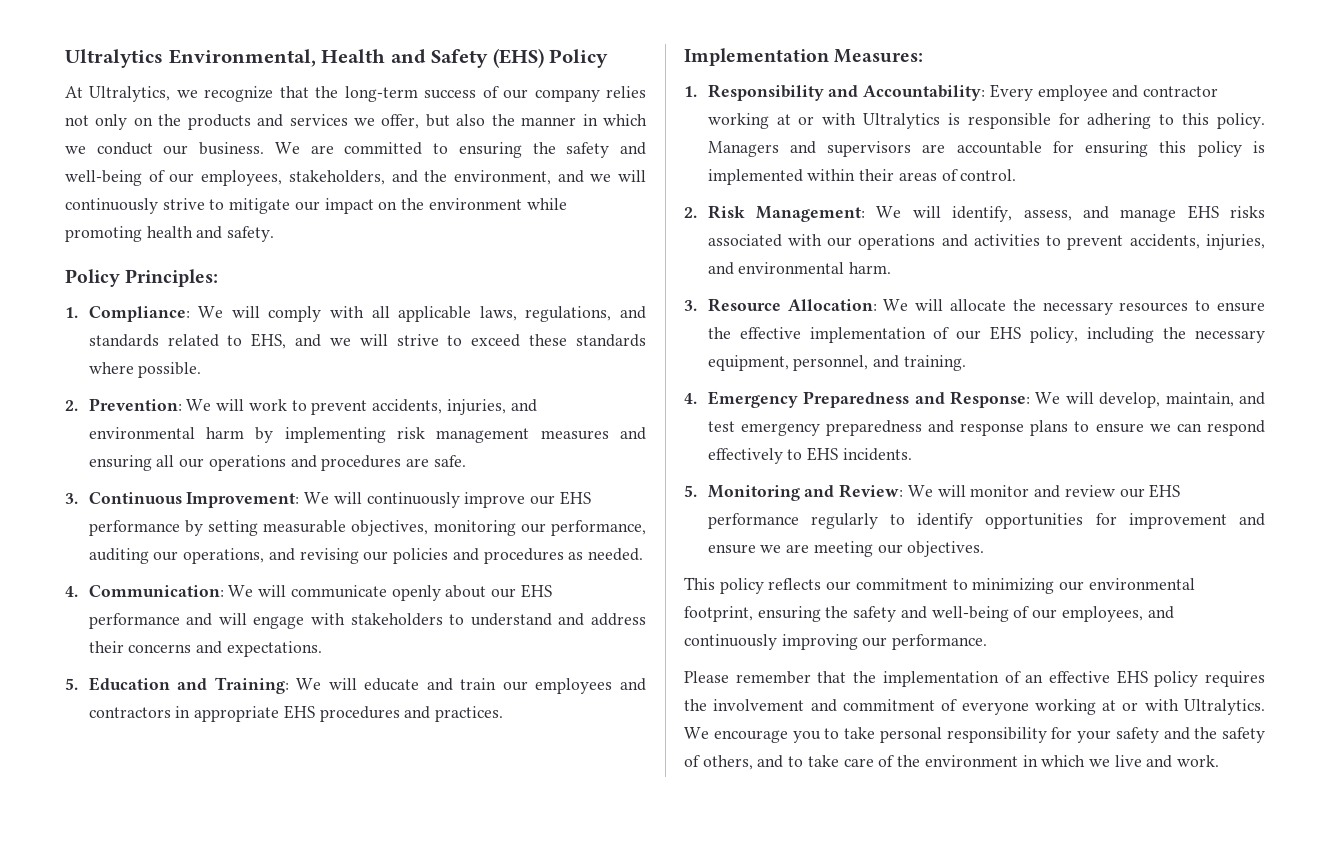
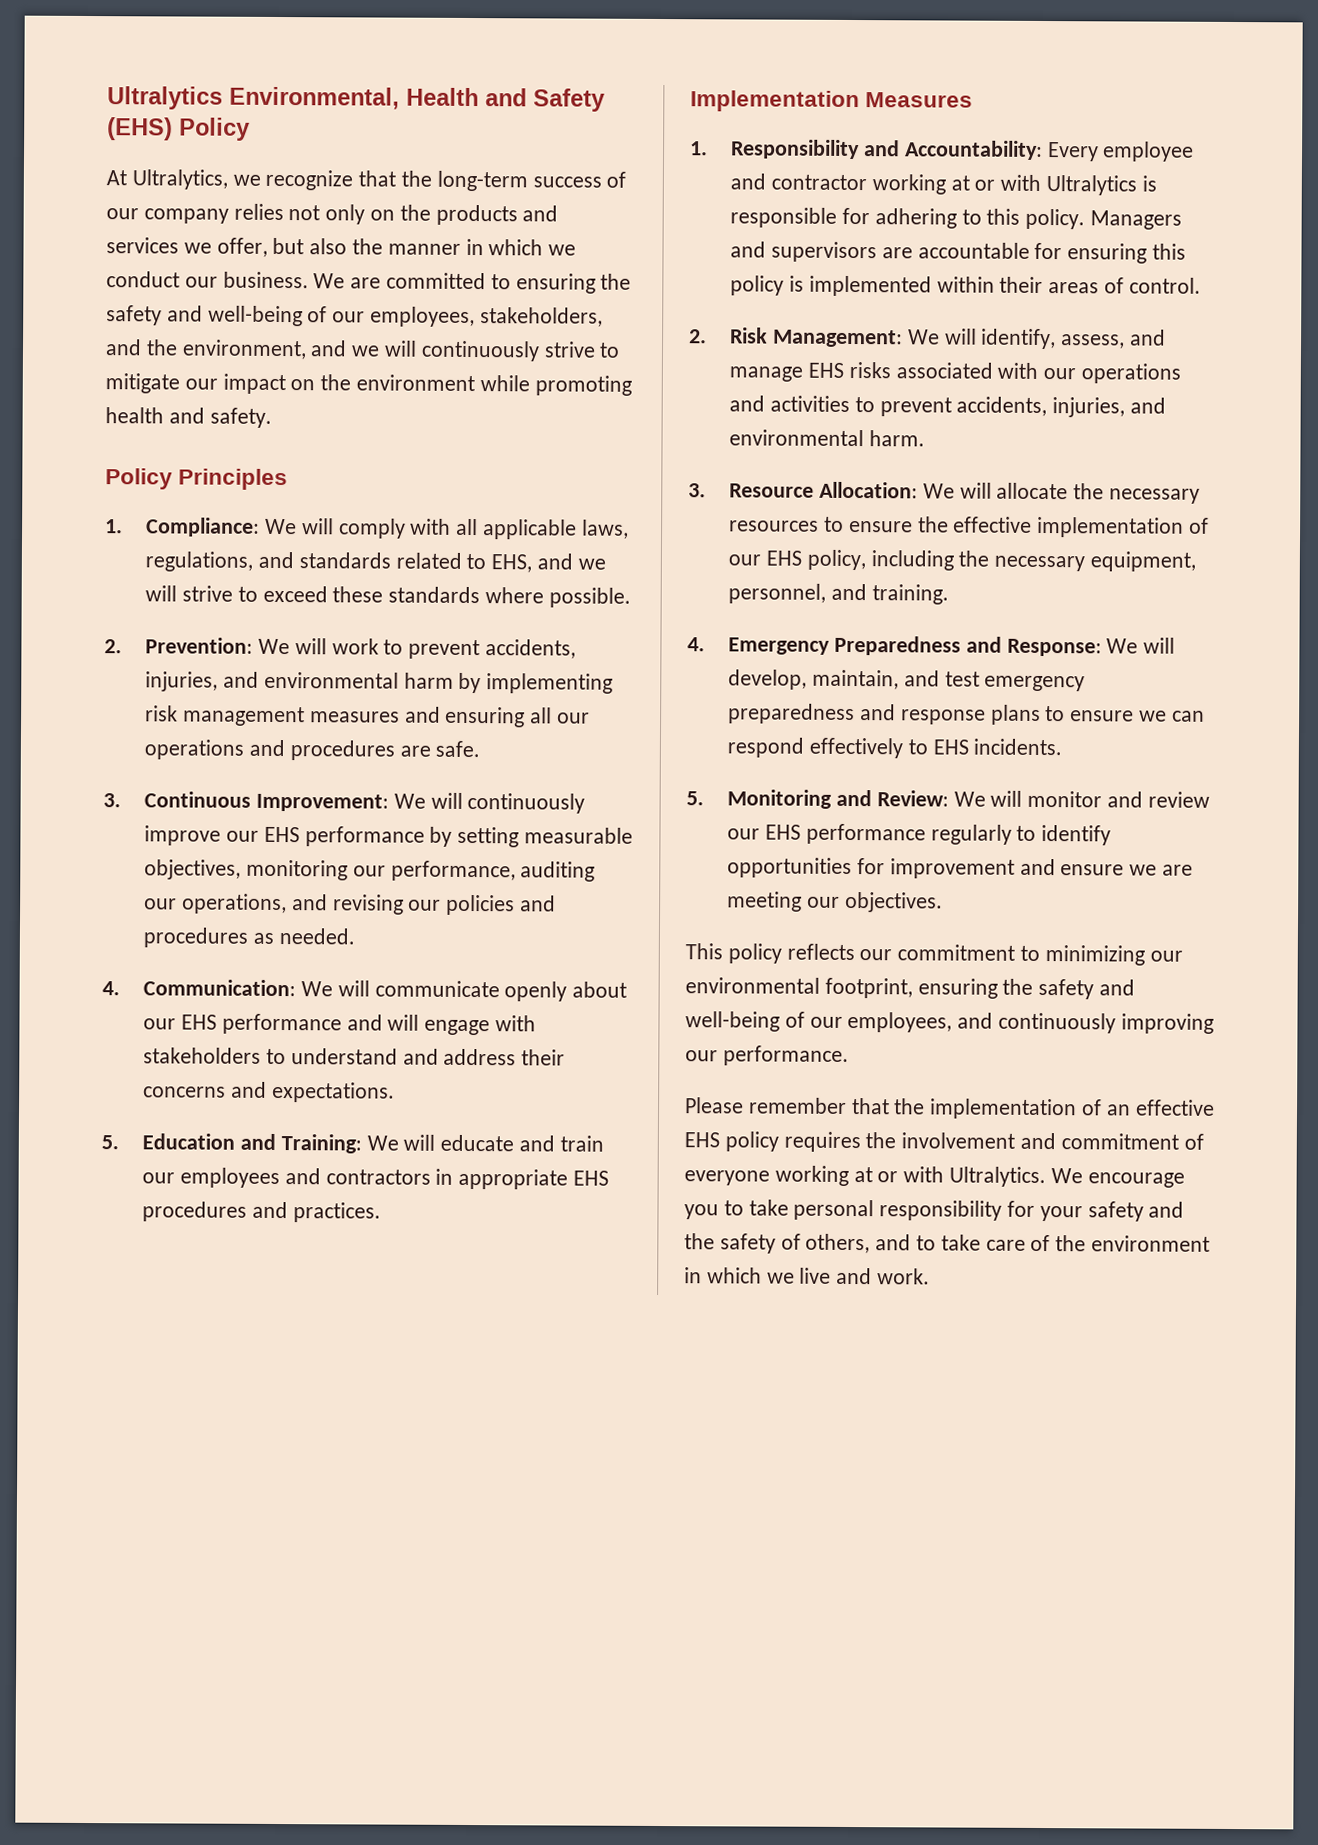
- Policy Principles:
+ Policy Principles
- Implementation Measures:
+ Implementation Measures

